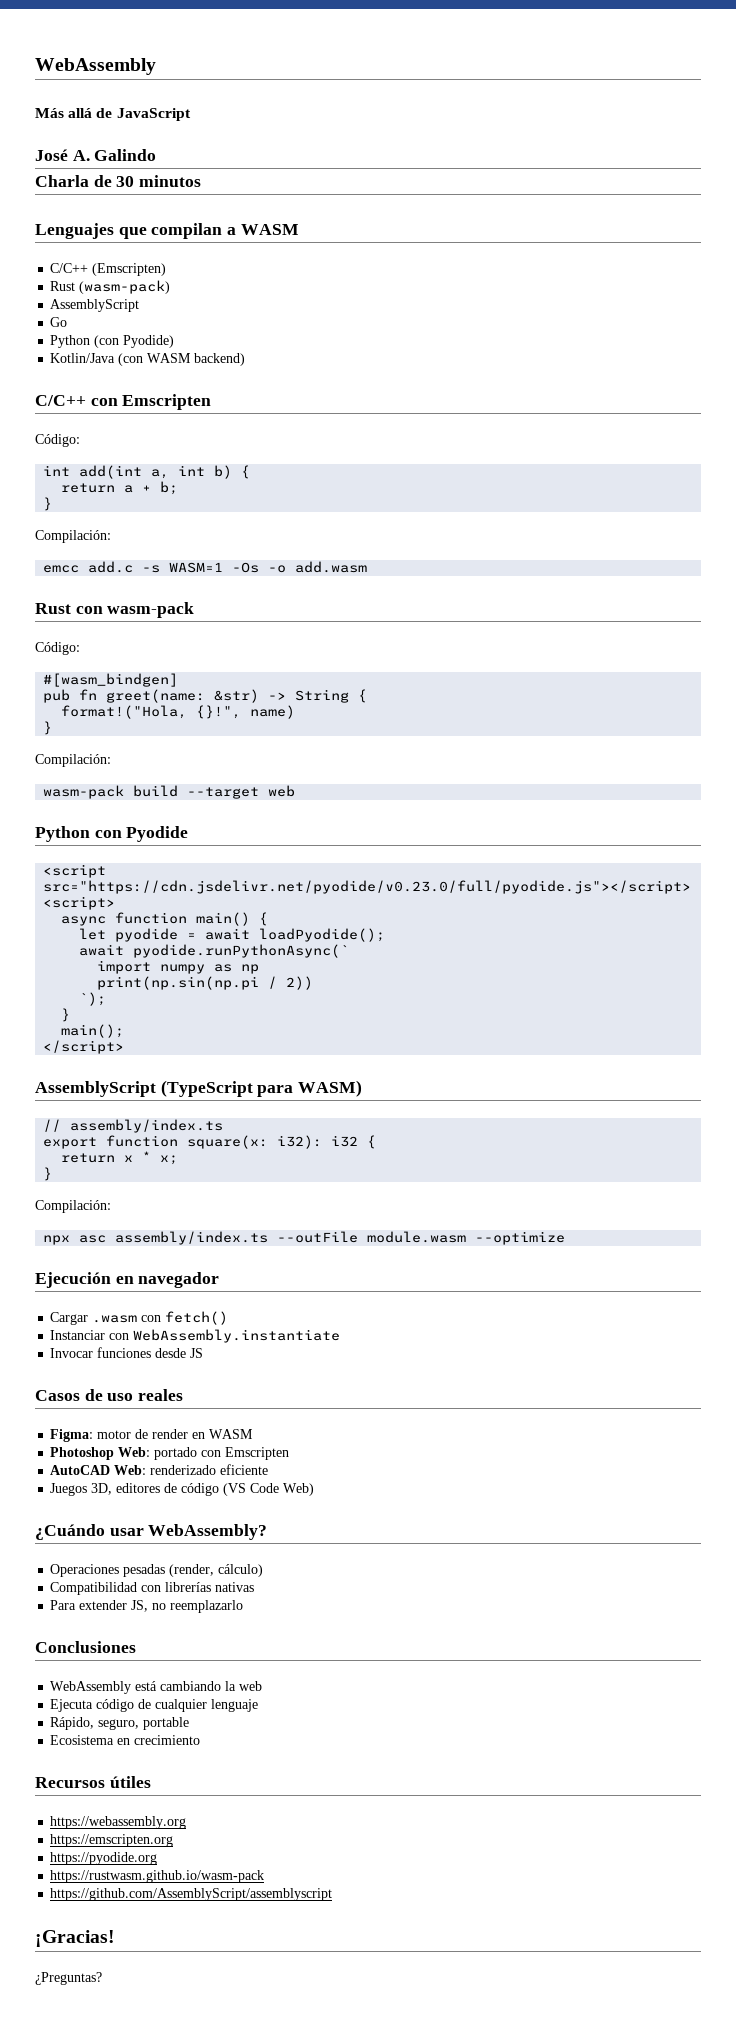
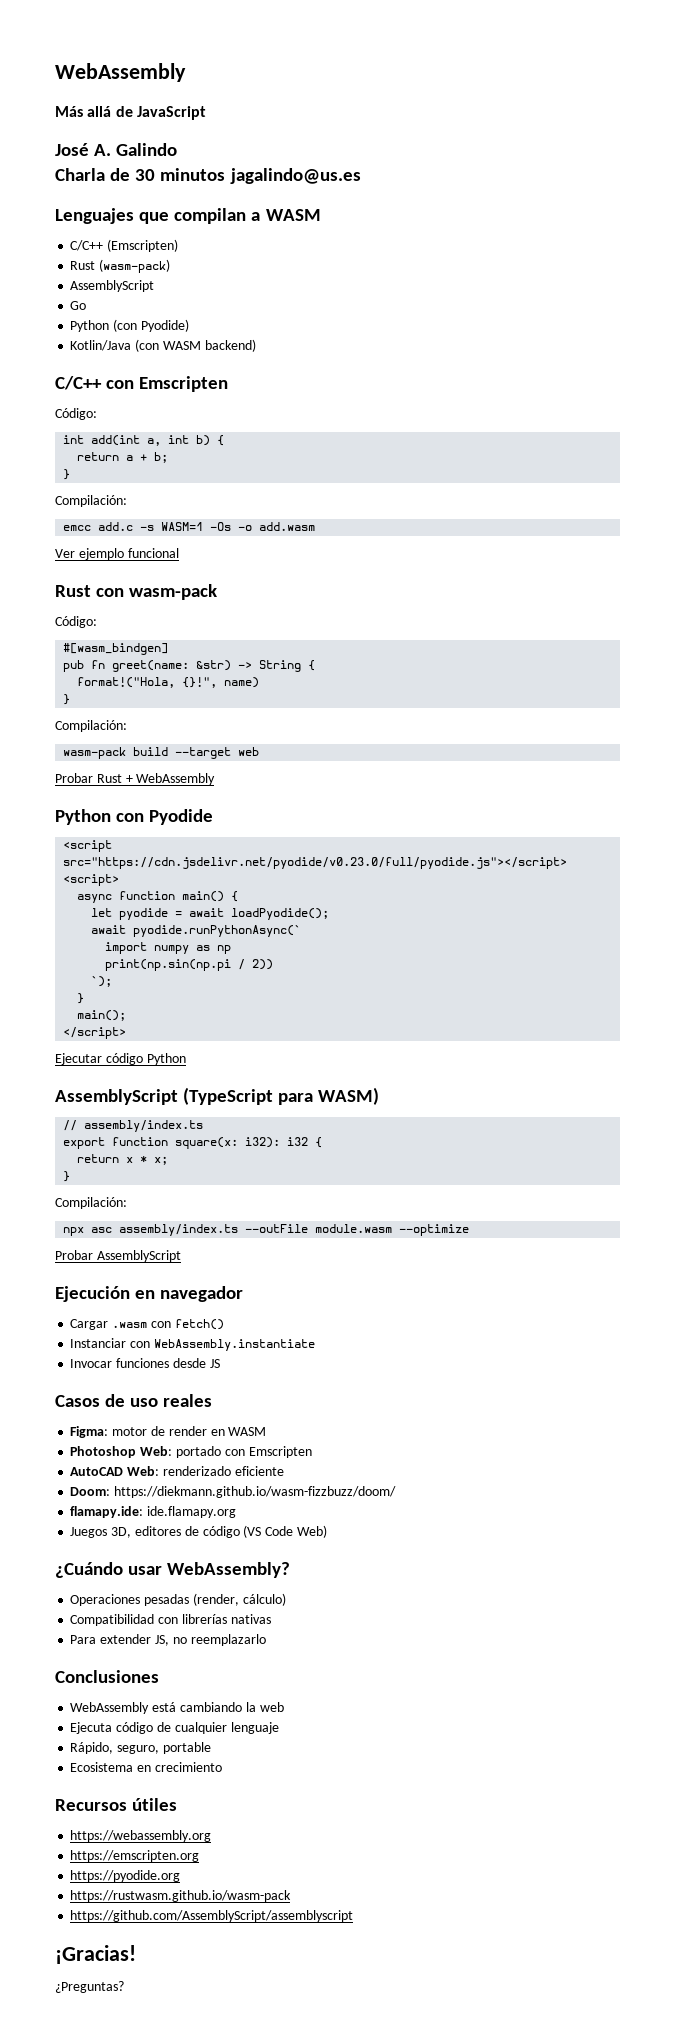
- Charla de 30 minutos
+ Charla de 30 minutos jagalindo@us.es
+ Ver ejemplo funcional
+ Probar Rust + WebAssembly
+ Ejecutar código Python
+ Probar AssemblyScript
+ Doom: https://diekmann.github.io/wasm-fizzbuzz/doom/
+ flamapy.ide: ide.flamapy.org

